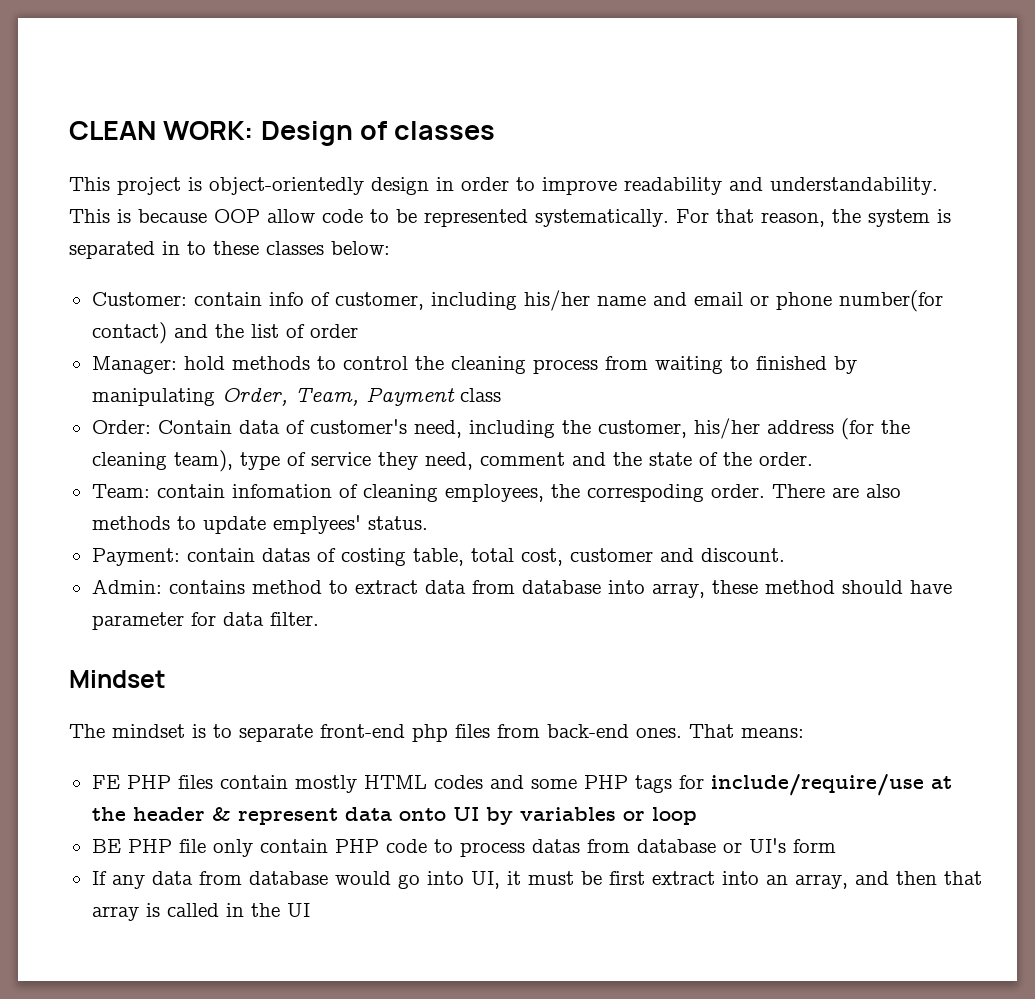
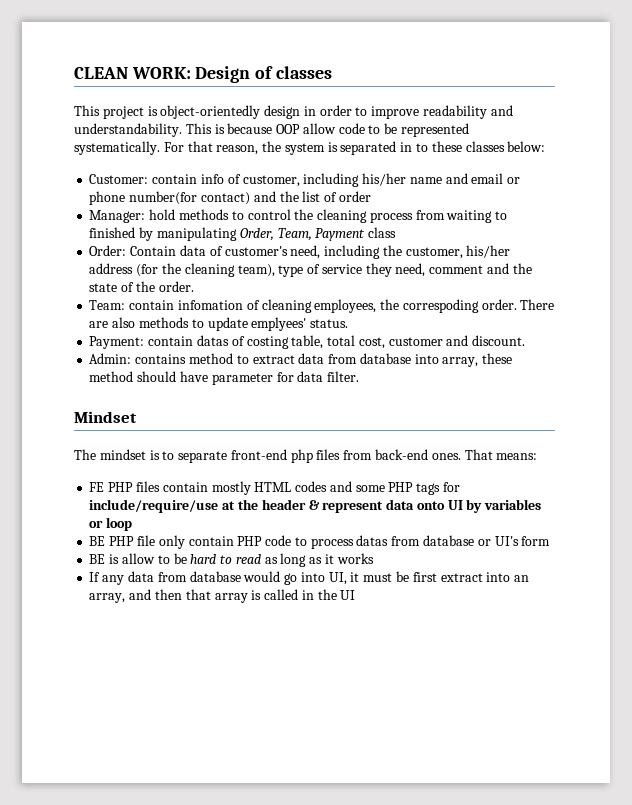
+ BE is allow to be hard to read as long as it works

